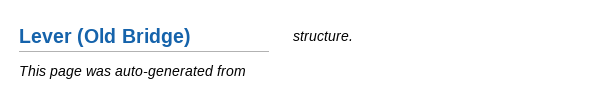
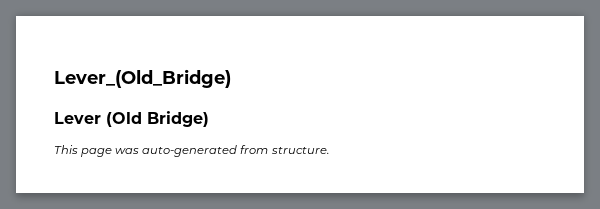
+ Lever_(Old_Bridge)

